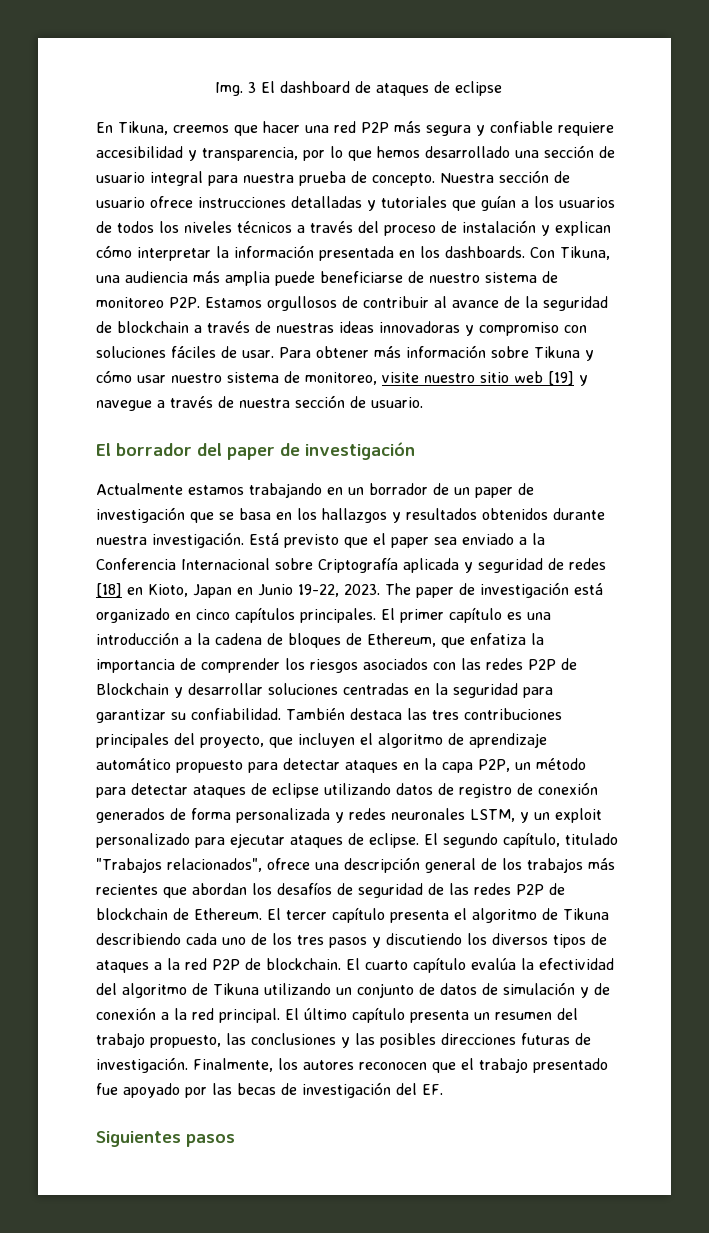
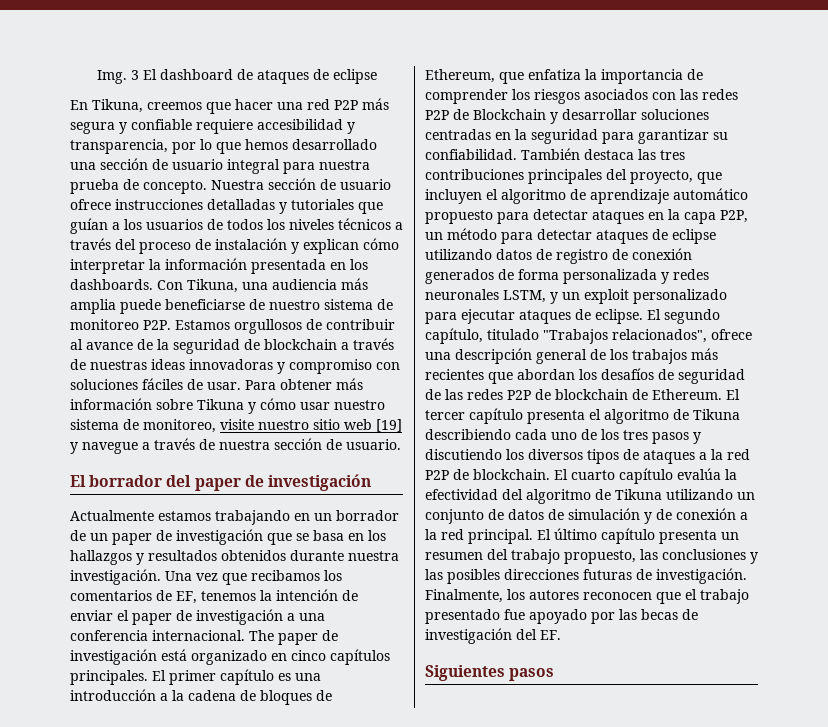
- Está previsto que el paper sea enviado a la Conferencia Internacional sobre Criptografía aplicada y seguridad de redes [18] en Kioto, Japan en Junio 19-22, 2023.
+ Una vez que recibamos los comentarios de EF, tenemos la intención de enviar el paper de investigación a una conferencia internacional.

